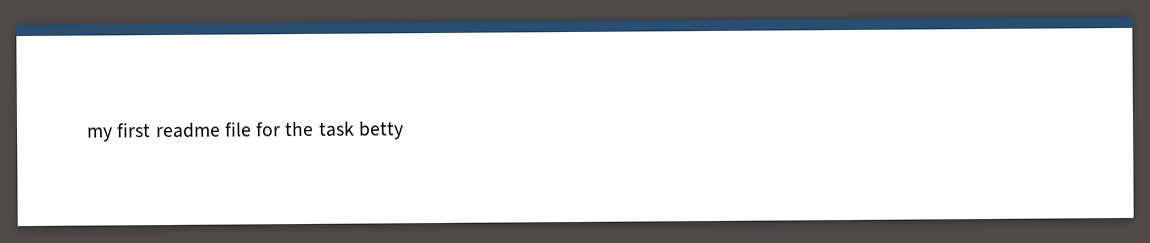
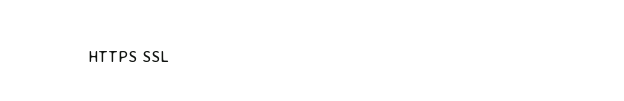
- my first readme file for the task betty
+ HTTPS SSL

